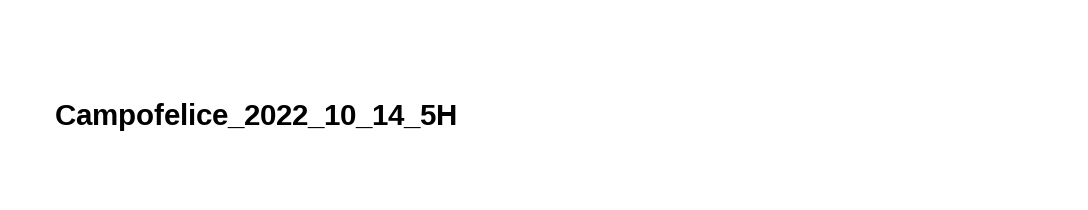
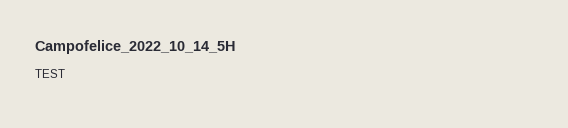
+ TEST

